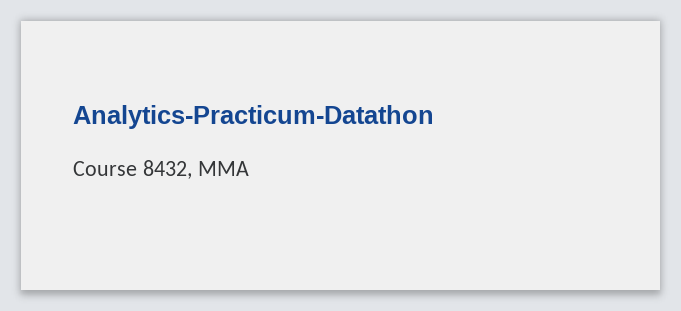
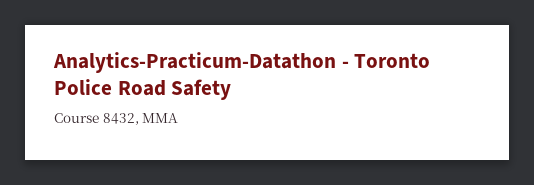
- Analytics-Practicum-Datathon
+ Analytics-Practicum-Datathon - Toronto Police Road Safety

